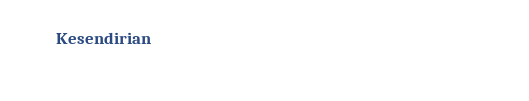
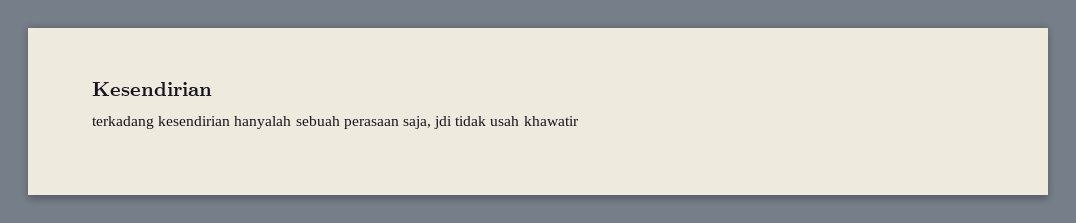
+ terkadang kesendirian hanyalah sebuah perasaan saja, jdi tidak usah khawatir

